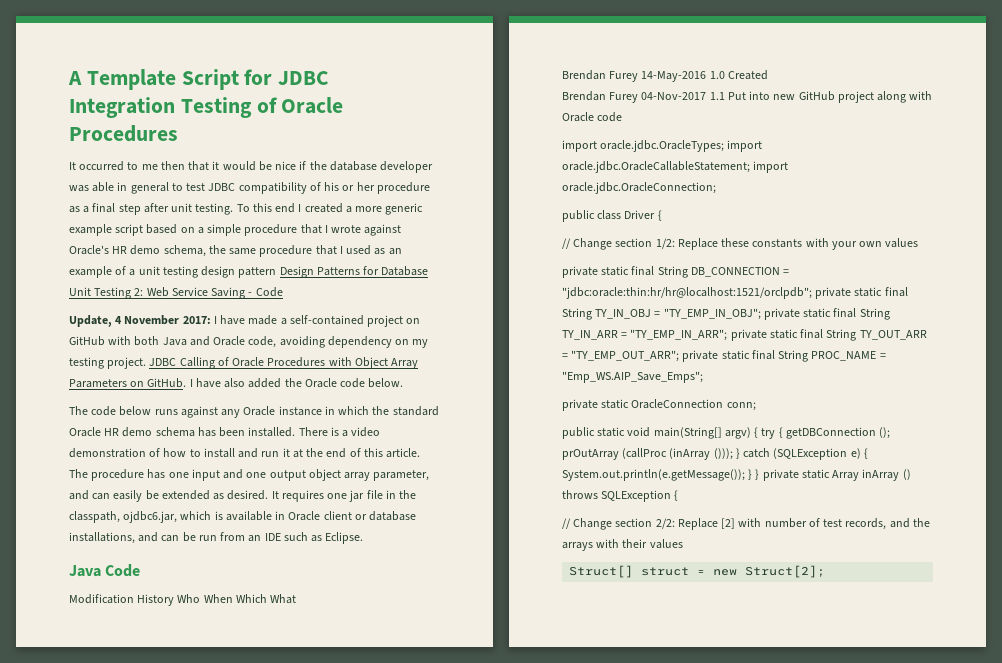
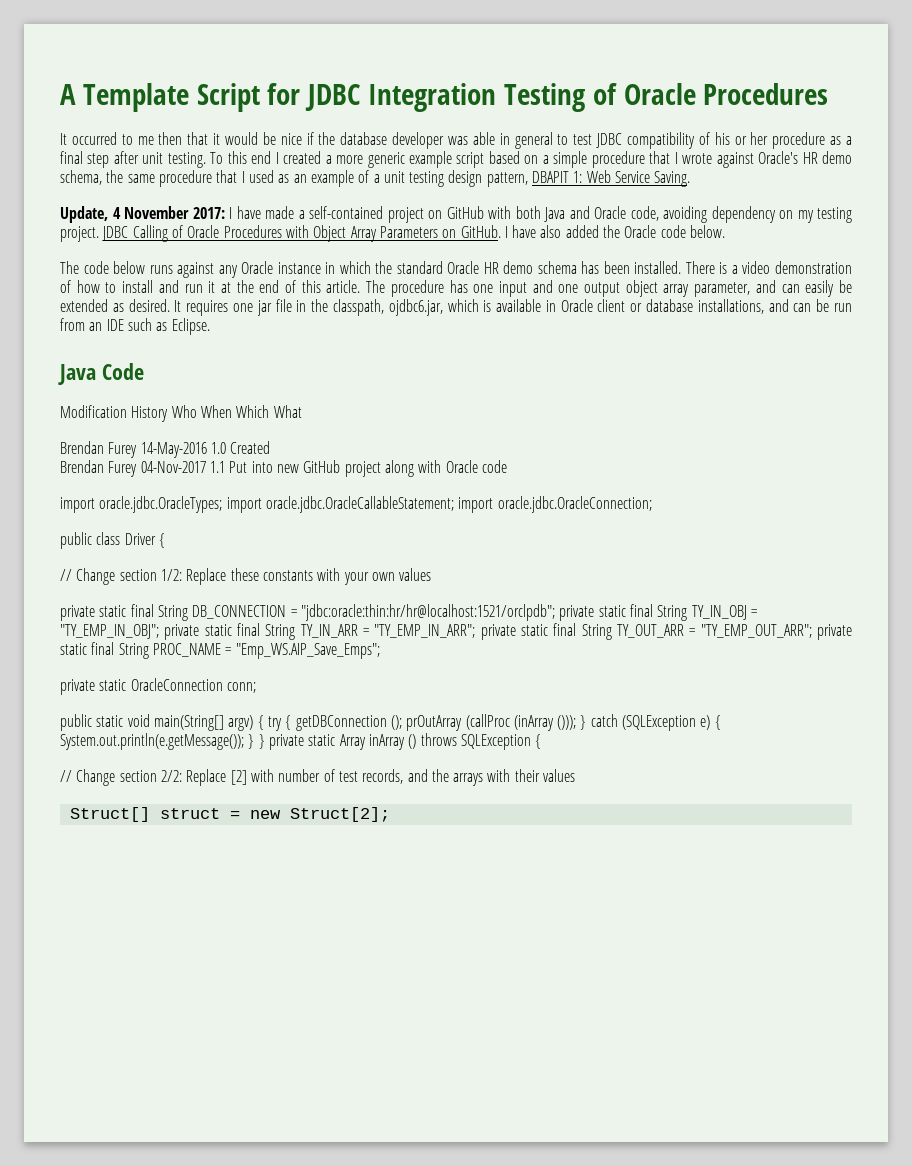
- To this end I created a more generic example script based on a simple procedure that I wrote against Oracle's HR demo schema, the same procedure that I used as an example of a unit testing design pattern Design Patterns for Database Unit Testing 2: Web Service Saving - Code
+ To this end I created a more generic example script based on a simple procedure that I wrote against Oracle's HR demo schema, the same procedure that I used as an example of a unit testing design pattern, DBAPIT 1: Web Service Saving.

